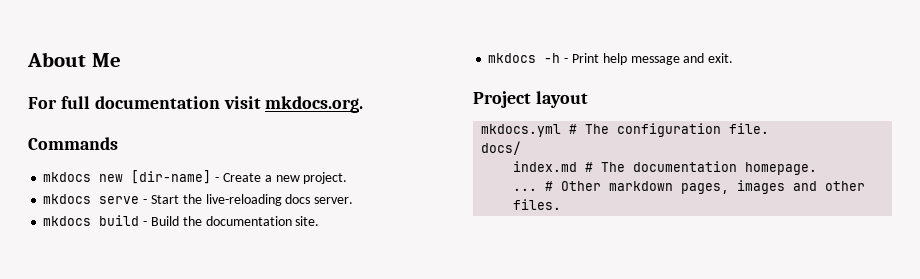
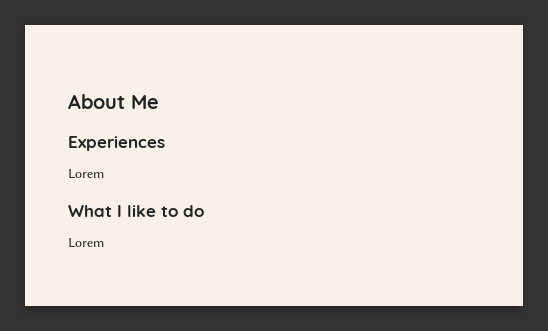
- For full documentation visit mkdocs.org.
- Commands
- mkdocs new [dir-name] - Create a new project.
- mkdocs serve - Start the live-reloading docs server.
- mkdocs build - Build the documentation site.
- mkdocs -h - Print help message and exit.
- Project layout
- mkdocs.yml # The configuration file.
- docs/
- index.md # The documentation homepage.
- ... # Other markdown pages, images and other files.
+ Experiences
+ Lorem
+ What I like to do
+ Lorem

